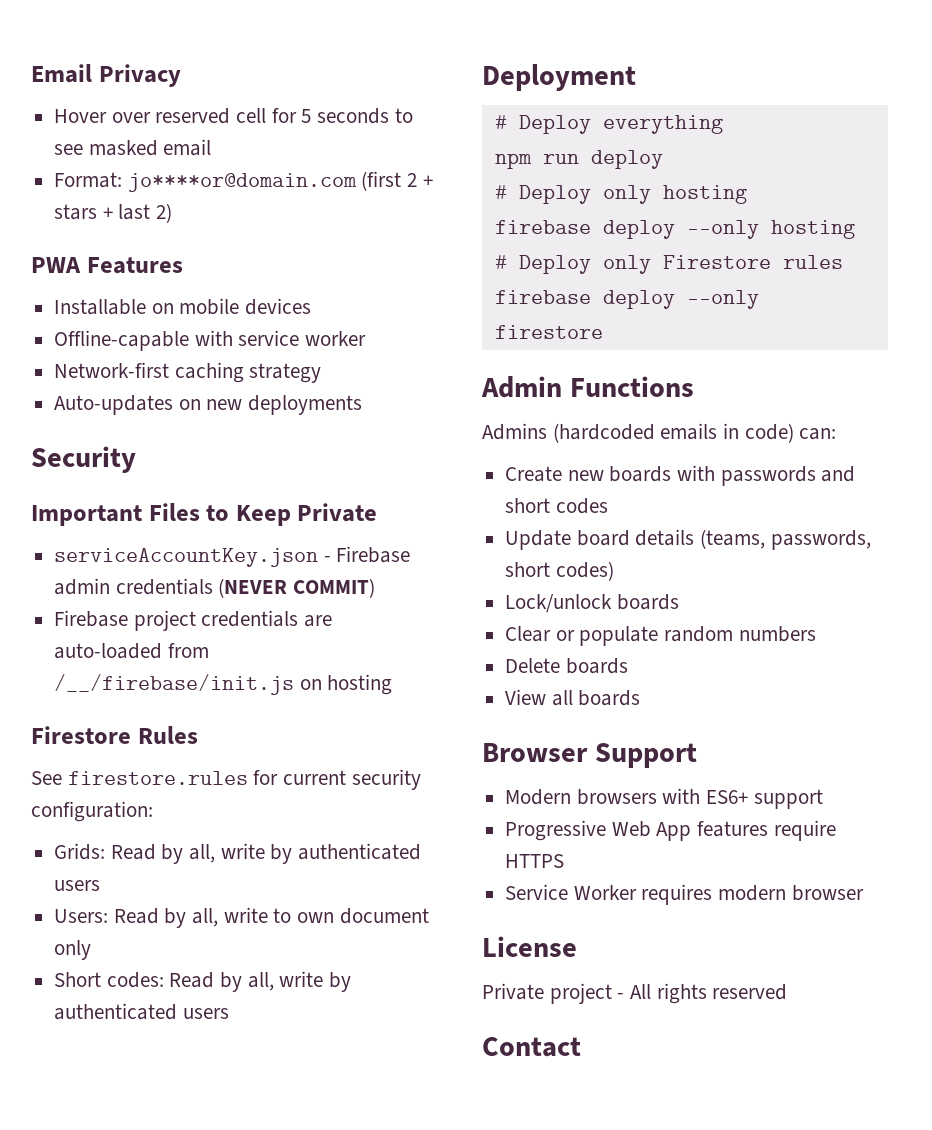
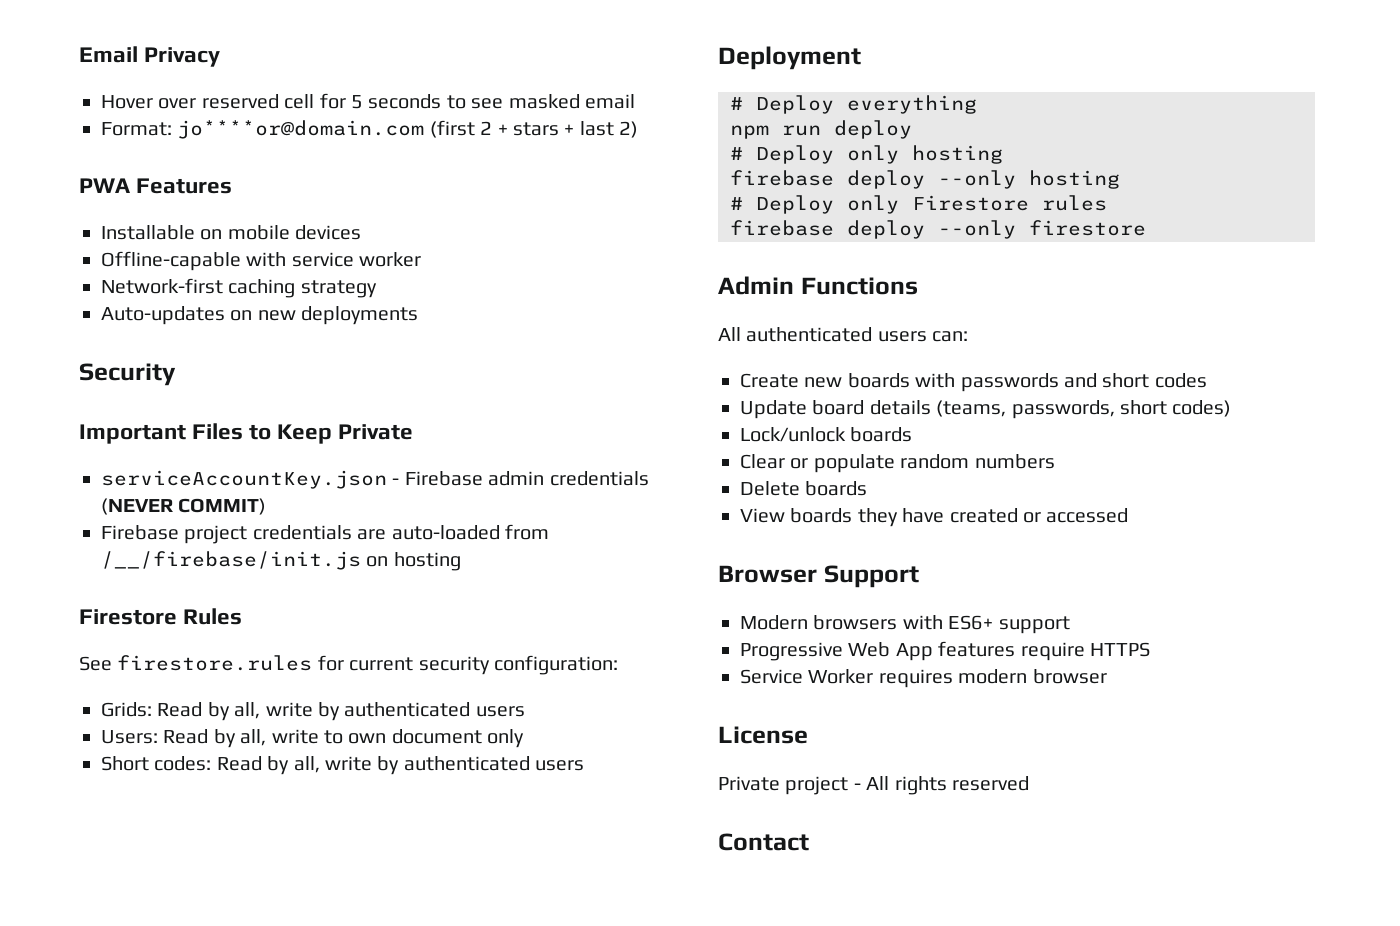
- Admins (hardcoded emails in code) can:
+ All authenticated users can:
- View all boards
+ View boards they have created or accessed

